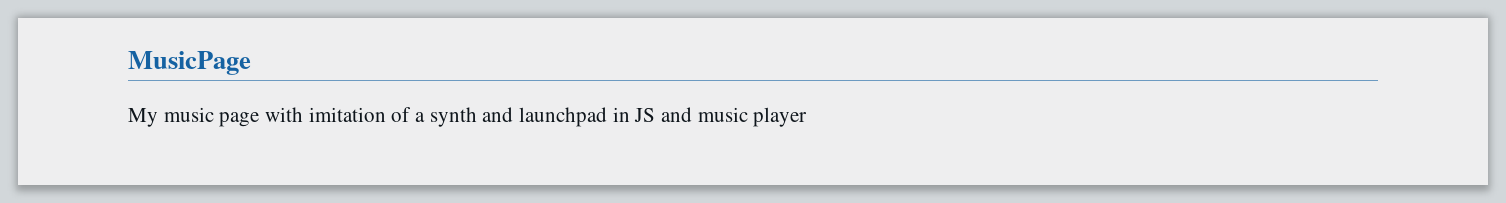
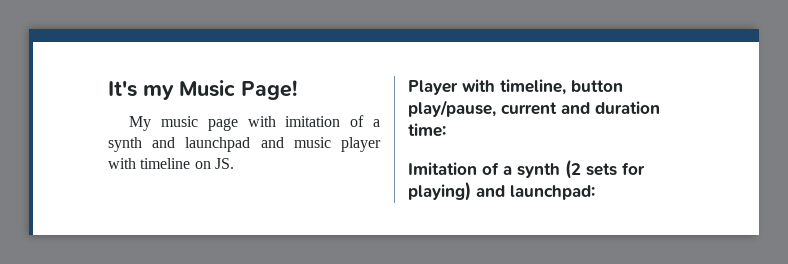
- MusicPage
+ It's my Music Page!
- My music page with imitation of a synth and launchpad in JS and music player
+ My music page with imitation of a synth and launchpad and music player with timeline on JS.
+ Player with timeline, button play/pause, current and duration time:
+ Imitation of a synth (2 sets for playing) and launchpad:

